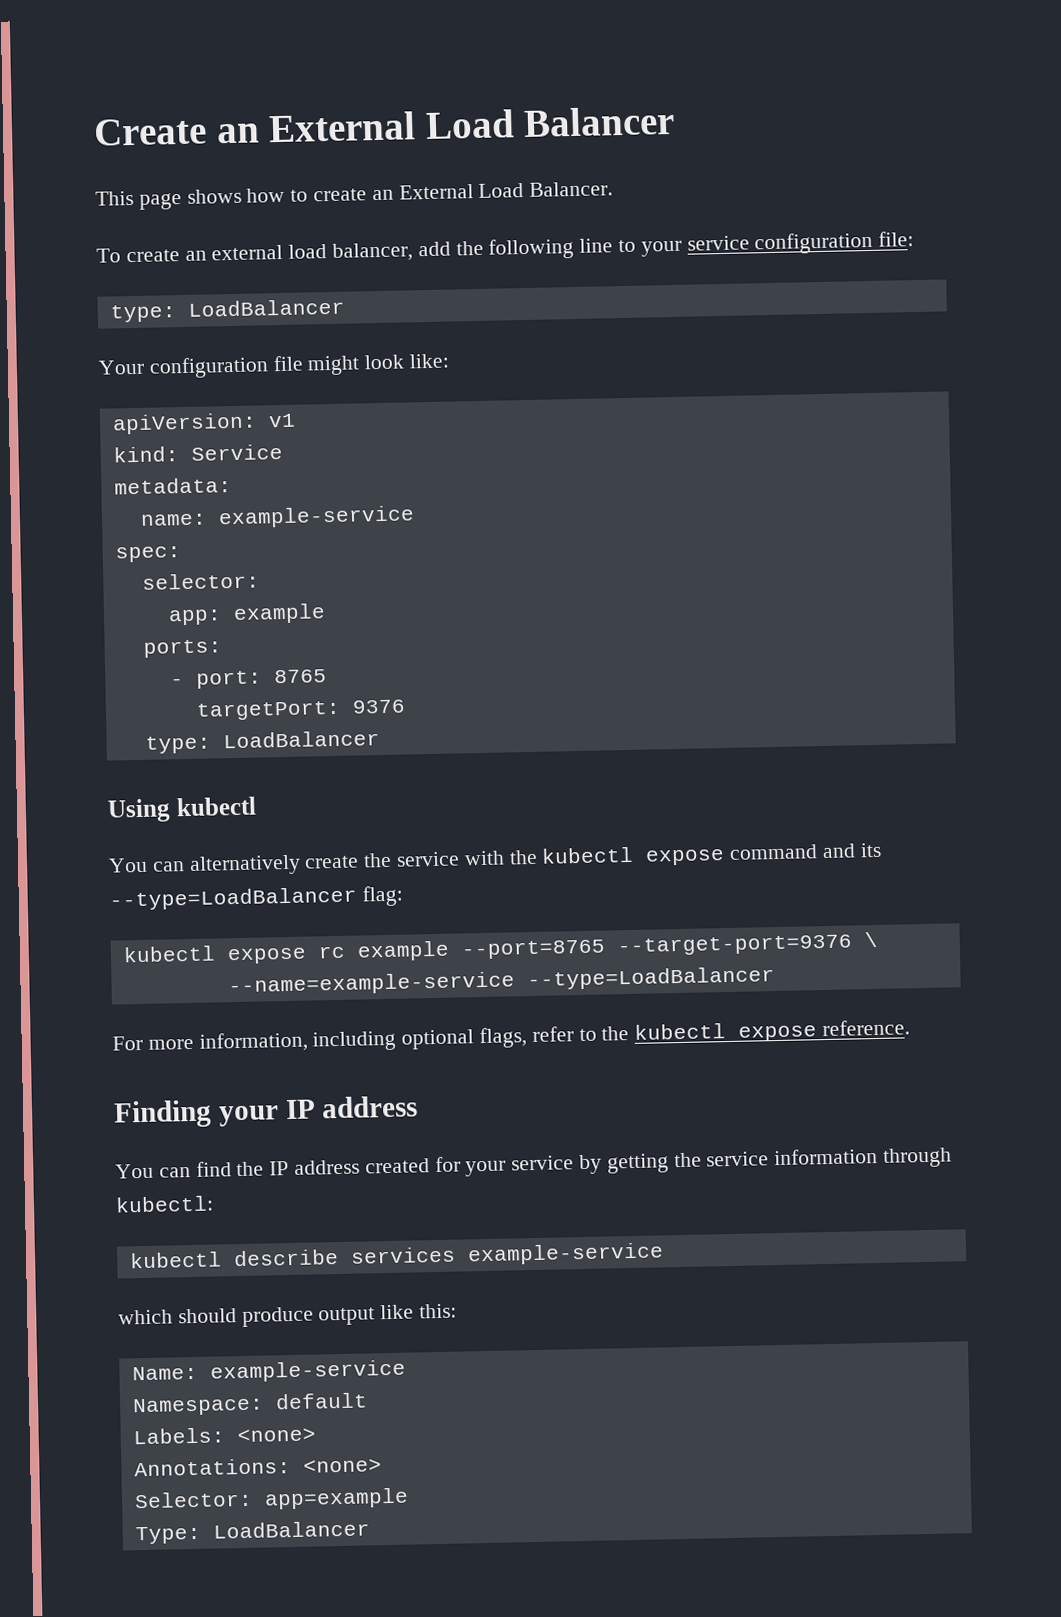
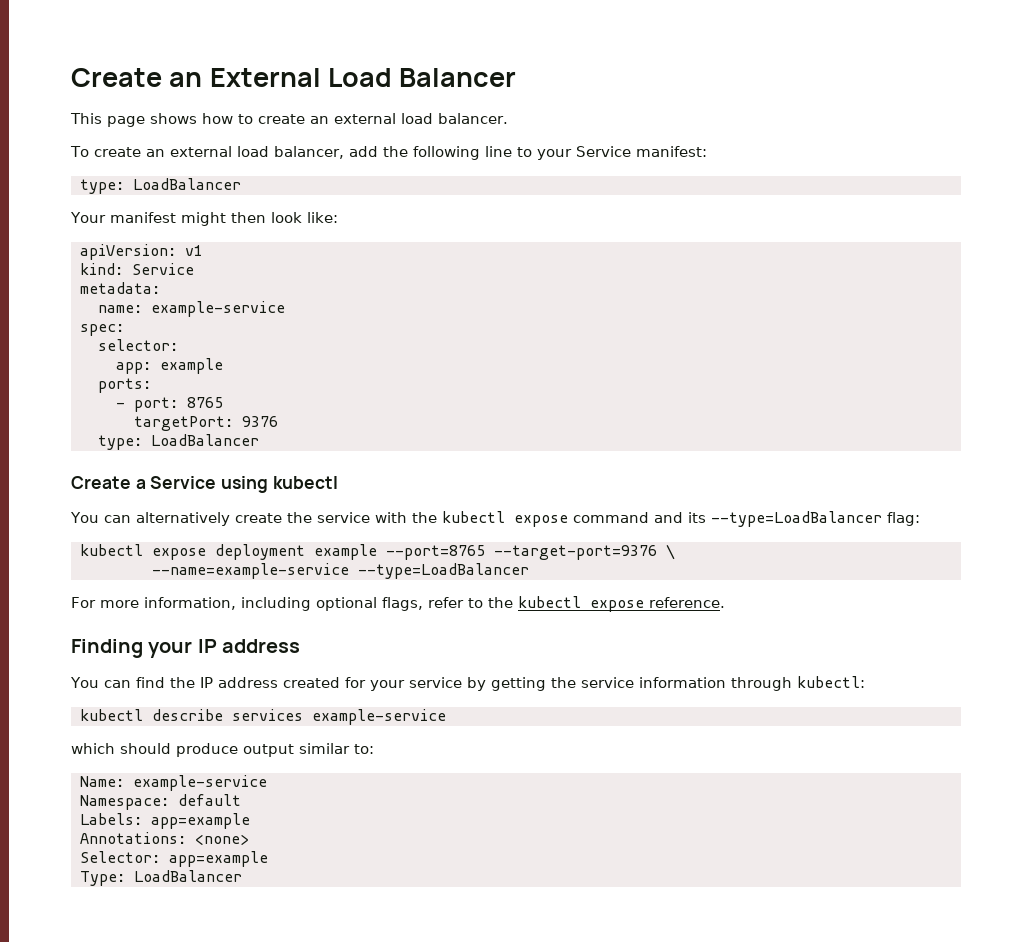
- This page shows how to create an External Load Balancer.
+ This page shows how to create an external load balancer.
- To create an external load balancer, add the following line to your service configuration file:
+ To create an external load balancer, add the following line to your Service manifest:
- Your configuration file might look like:
+ Your manifest might then look like:
- Using kubectl
+ Create a Service using kubectl
- kubectl expose rc example --port=8765 --target-port=9376 \
+ kubectl expose deployment example --port=8765 --target-port=9376 \
- which should produce output like this:
+ which should produce output similar to:
- Labels: <none>
+ Labels: app=example

